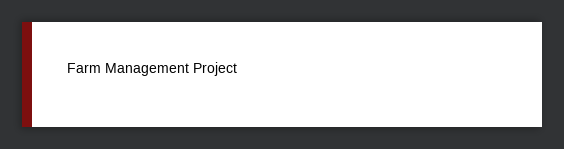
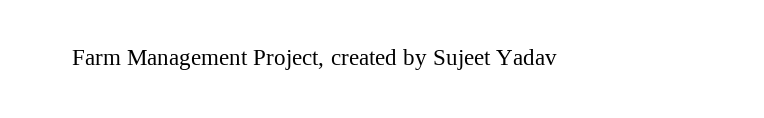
- Farm Management Project
+ Farm Management Project, created by Sujeet Yadav

